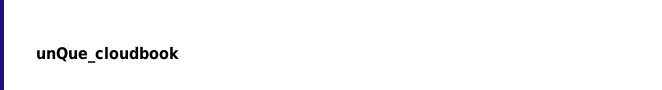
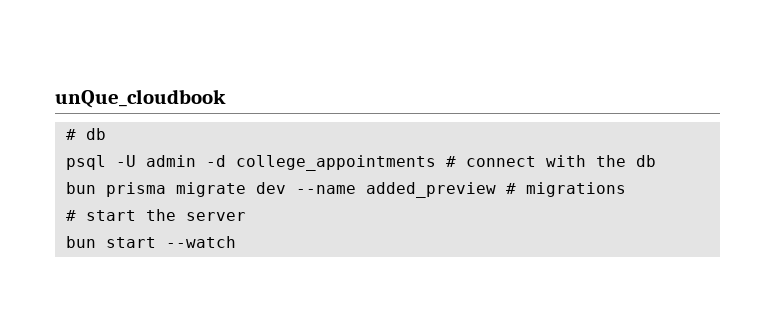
+ # db
+ psql -U admin -d college_appointments # connect with the db
+ bun prisma migrate dev --name added_preview # migrations
+ # start the server
+ bun start --watch

